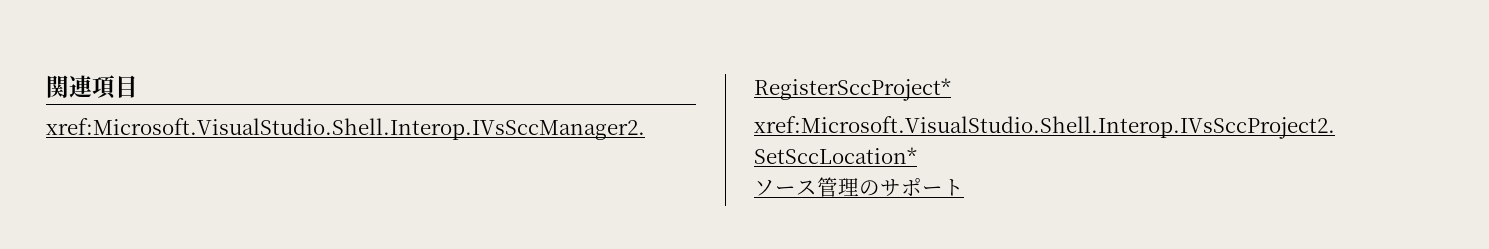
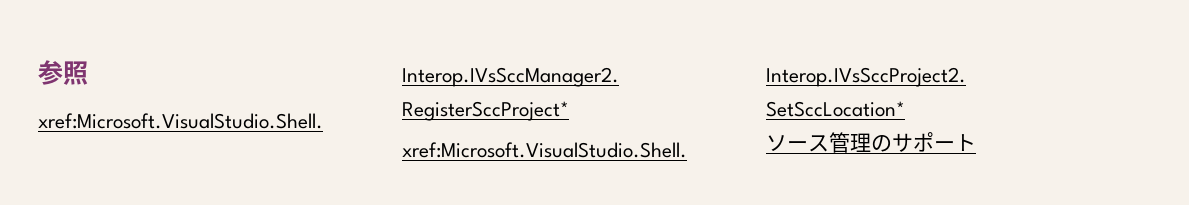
- 関連項目
+ 参照

